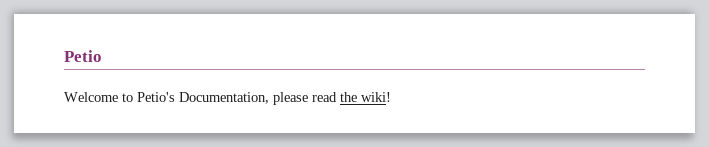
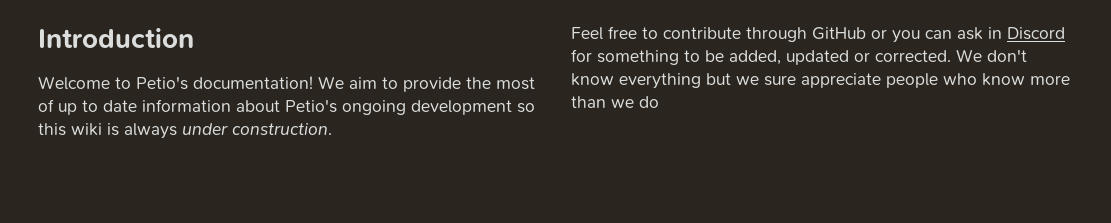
- Petio
+ Introduction
- Welcome to Petio's Documentation, please read the wiki!
+ Welcome to Petio's documentation! We aim to provide the most of up to date information about Petio's ongoing development so this wiki is always under construction.
+ Feel free to contribute through GitHub or you can ask in Discord for something to be added, updated or corrected. We don't know everything but we sure appreciate people who know more than we do

